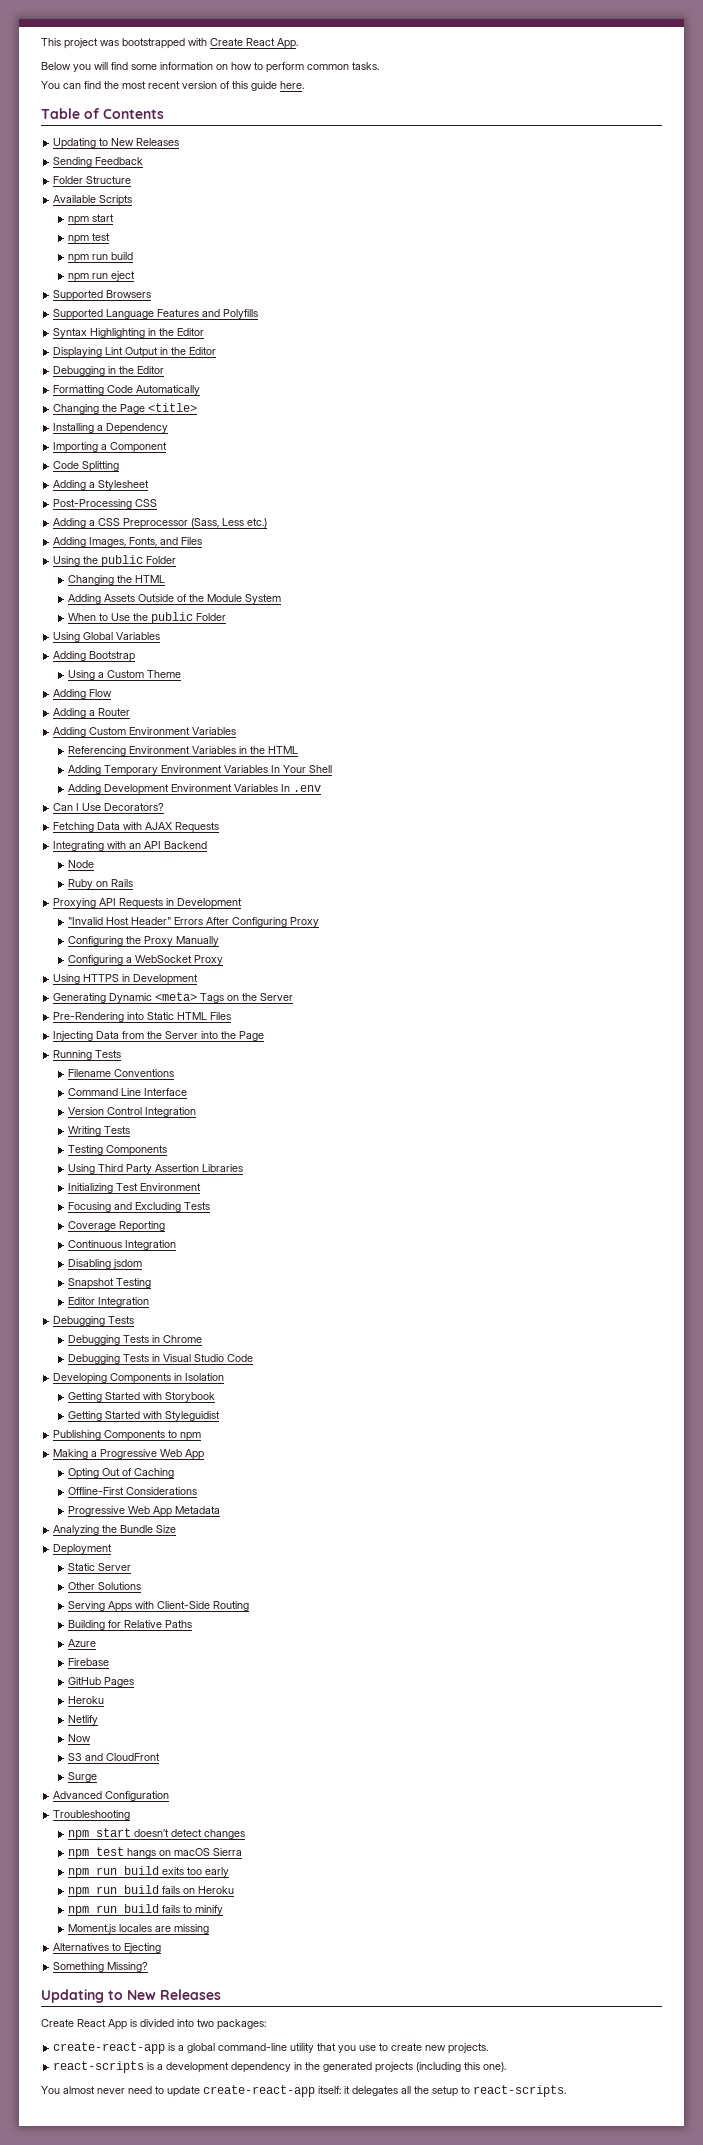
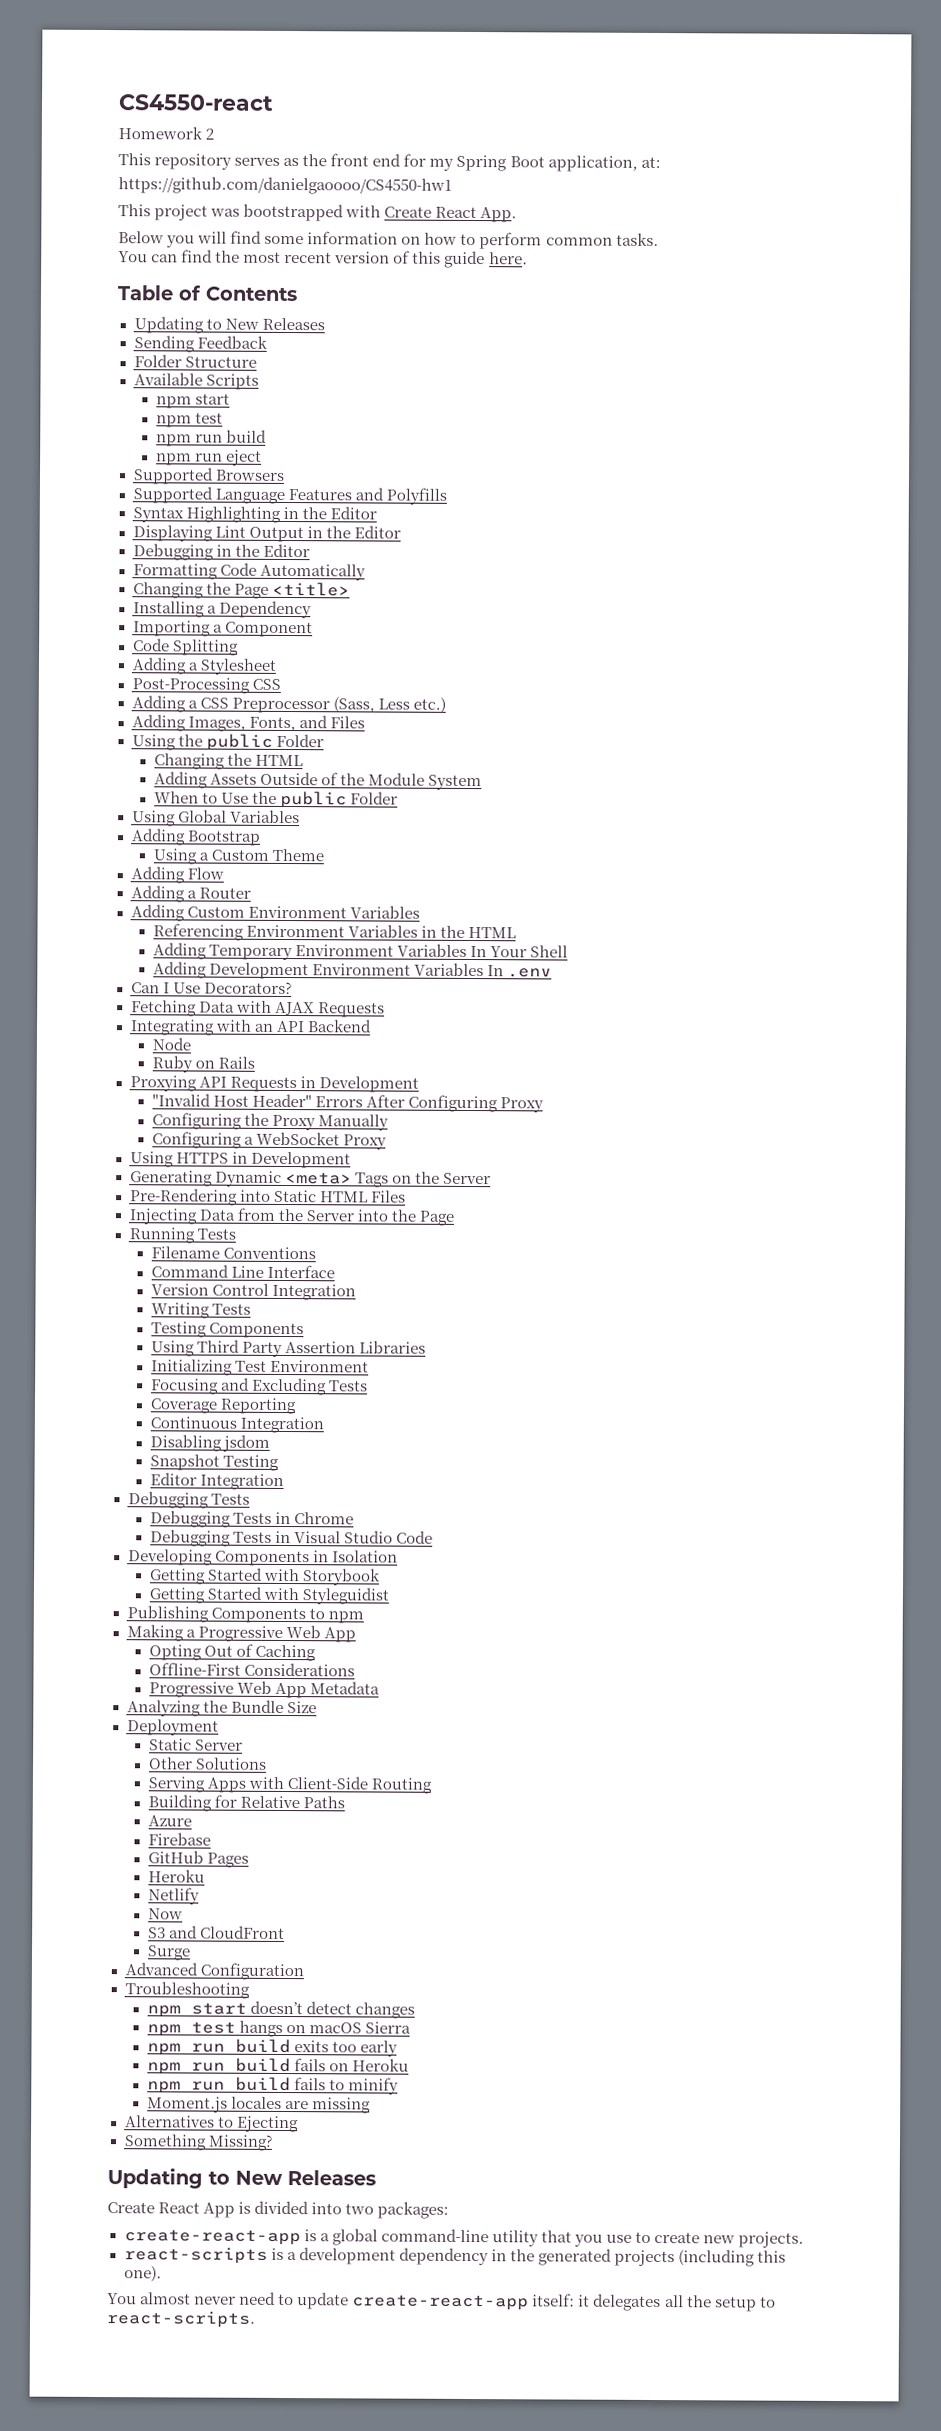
+ CS4550-react
+ Homework 2
+ This repository serves as the front end for my Spring Boot application, at:
+ https://github.com/danielgaoooo/CS4550-hw1

